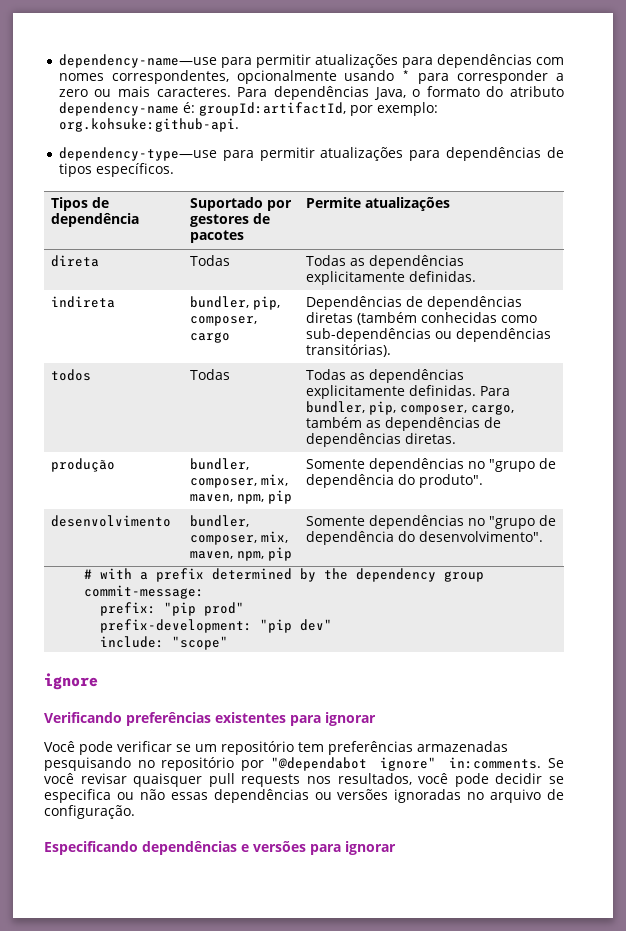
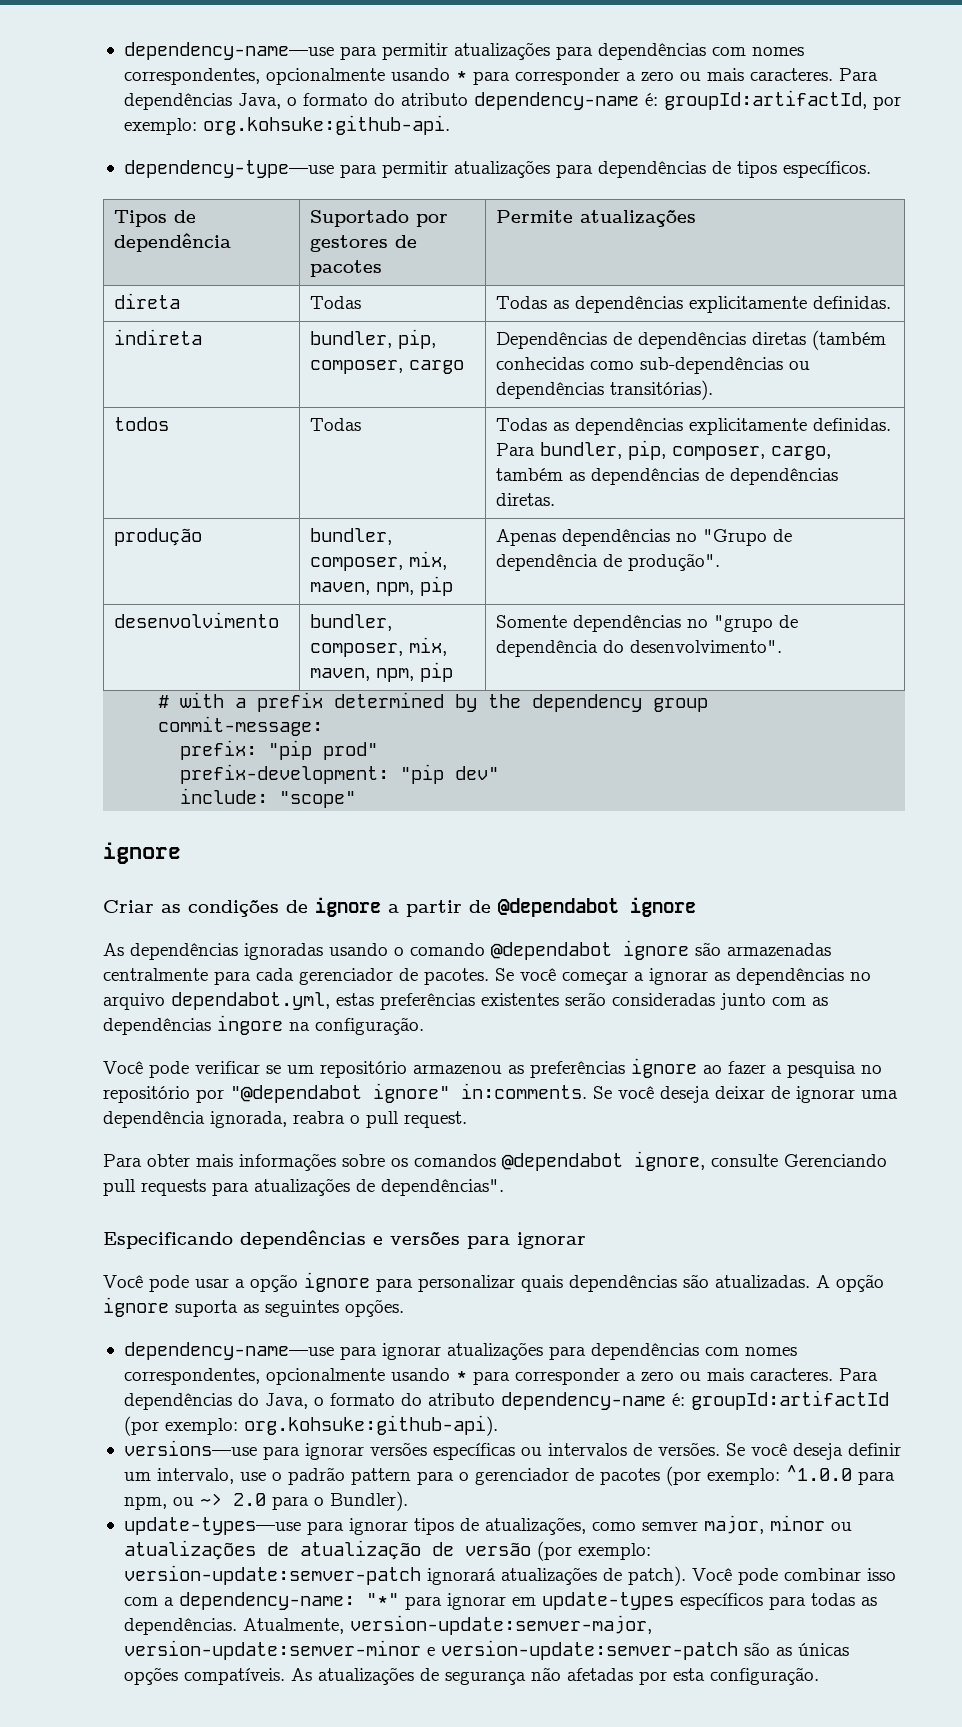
- produção | bundler, composer, mix, maven, npm, pip | Somente dependências no "grupo de dependência do produto".
+ produção | bundler, composer, mix, maven, npm, pip | Apenas dependências no "Grupo de dependência de produção".
- Verificando preferências existentes para ignorar
+ Criar as condições de ignore a partir de @dependabot ignore
+ As dependências ignoradas usando o comando @dependabot ignore são armazenadas centralmente para cada gerenciador de pacotes. Se você começar a ignorar as dependências no arquivo dependabot.yml, estas preferências existentes serão consideradas junto com as dependências ingore na configuração.
- Você pode verificar se um repositório tem preferências armazenadas pesquisando no repositório por "@dependabot ignore" in:comments.
+ Você pode verificar se um repositório armazenou as preferências ignore ao fazer a pesquisa no repositório por "@dependabot ignore" in:comments.
- Se você revisar quaisquer pull requests nos resultados, você pode decidir se especifica ou não essas dependências ou versões ignoradas no arquivo de configuração.
+ Se você deseja deixar de ignorar uma dependência ignorada, reabra o pull request.
+ Para obter mais informações sobre os comandos @dependabot ignore, consulte Gerenciando pull requests para atualizações de dependências".
+ Você pode usar a opção ignore para personalizar quais dependências são atualizadas. A opção ignore suporta as seguintes opções.
+ dependency-name—use para ignorar atualizações para dependências com nomes correspondentes, opcionalmente usando * para corresponder a zero ou mais caracteres. Para dependências do Java, o formato do atributo dependency-name é: groupId:artifactId (por exemplo: org.kohsuke:github-api).
+ versions—use para ignorar versões específicas ou intervalos de versões. Se você deseja definir um intervalo, use o padrão pattern para o gerenciador de pacotes (por exemplo: ^1.0.0 para npm, ou ~> 2.0 para o Bundler).
+ update-types—use para ignorar tipos de atualizações, como semver major, minor ou atualizações de atualização de versão (por exemplo: version-update:semver-patch ignorará atualizações de patch). Você pode combinar isso com a dependency-name: "*" para ignorar em update-types específicos para todas as dependências. Atualmente, version-update:semver-major, version-update:semver-minor e version-update:semver-patch são as únicas opções compatíveis. As atualizações de segurança não afetadas por esta configuração.

